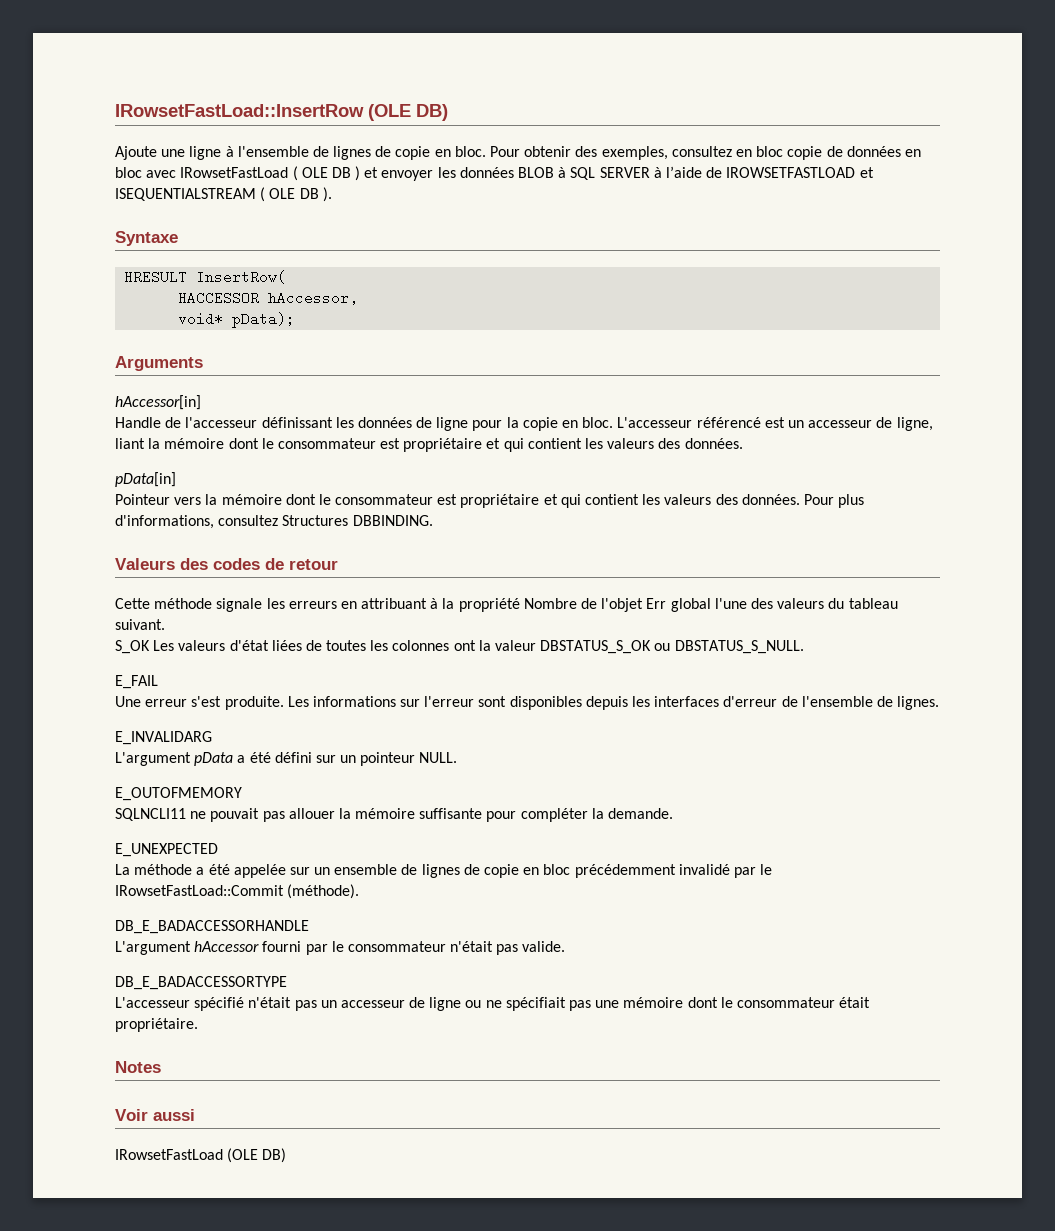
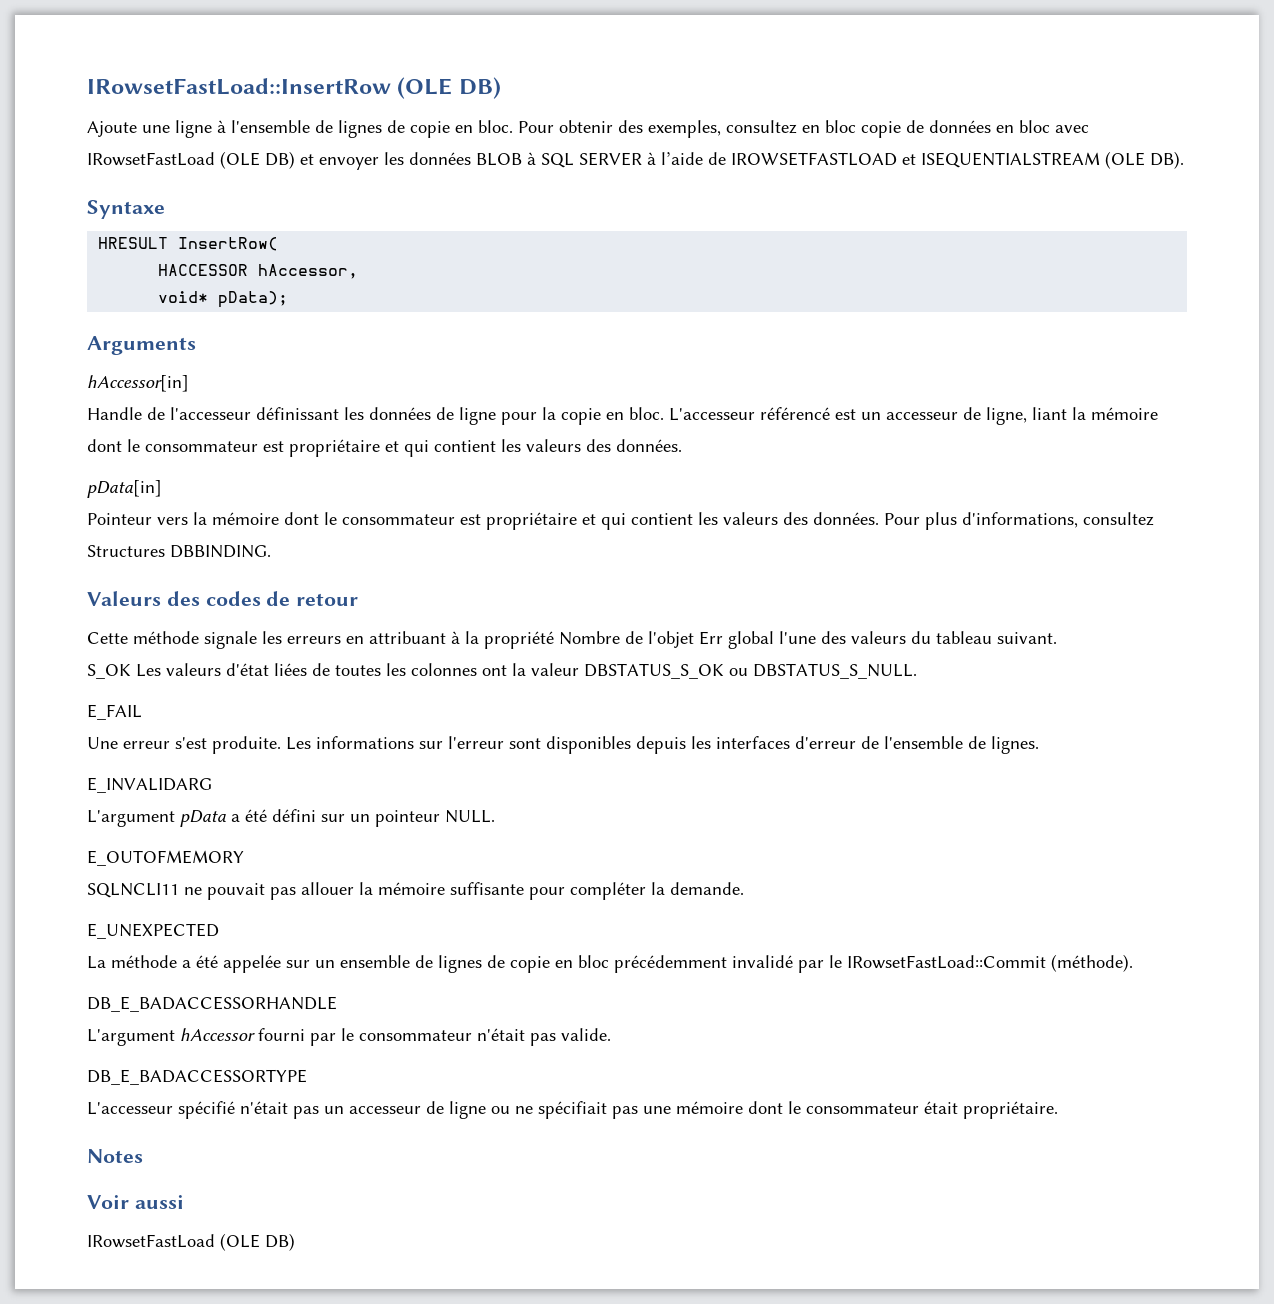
- Pour obtenir des exemples, consultez en bloc copie de données en bloc avec IRowsetFastLoad ( OLE DB ) et envoyer les données BLOB à SQL SERVER à l’aide de IROWSETFASTLOAD et ISEQUENTIALSTREAM ( OLE DB ).
+ Pour obtenir des exemples, consultez en bloc copie de données en bloc avec IRowsetFastLoad (OLE DB) et envoyer les données BLOB à SQL SERVER à l’aide de IROWSETFASTLOAD et ISEQUENTIALSTREAM (OLE DB).

